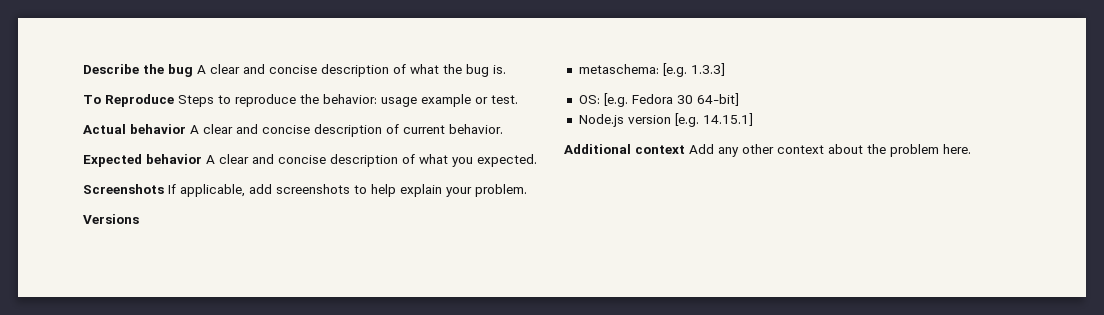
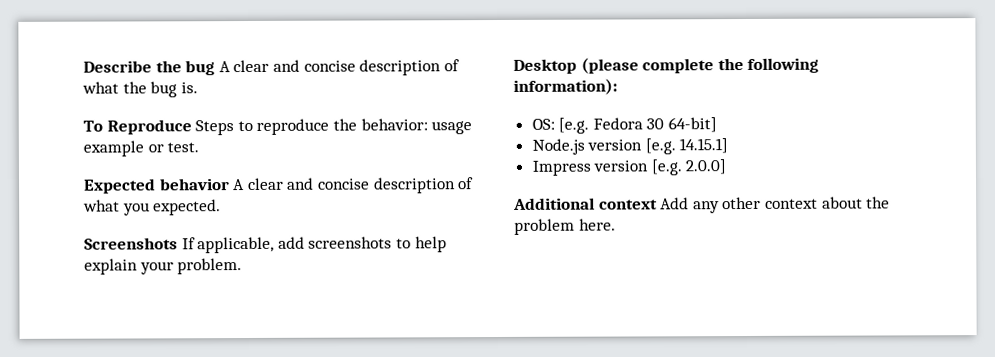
- Actual behavior A clear and concise description of current behavior.
- Versions
- metaschema: [e.g. 1.3.3]
+ Desktop (please complete the following information):
+ Impress version [e.g. 2.0.0]

